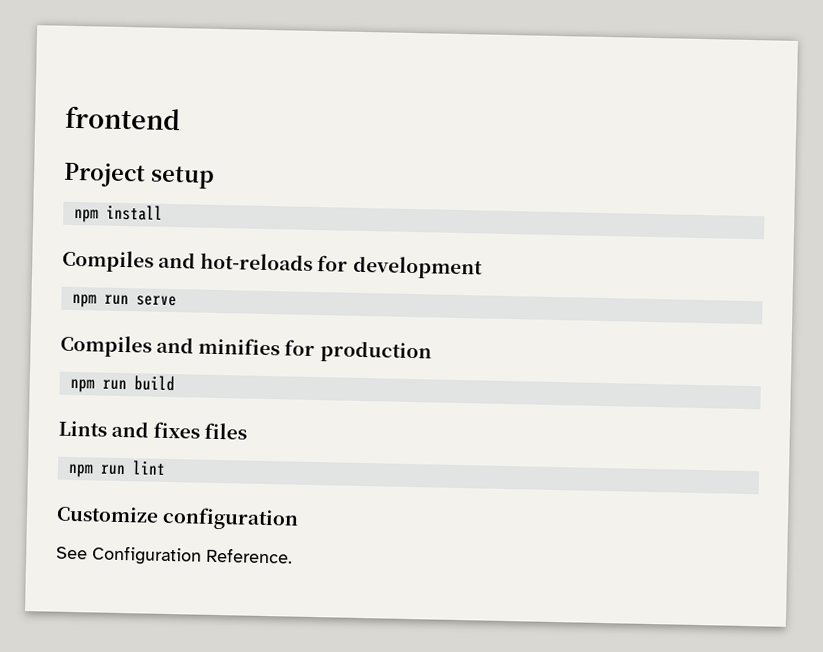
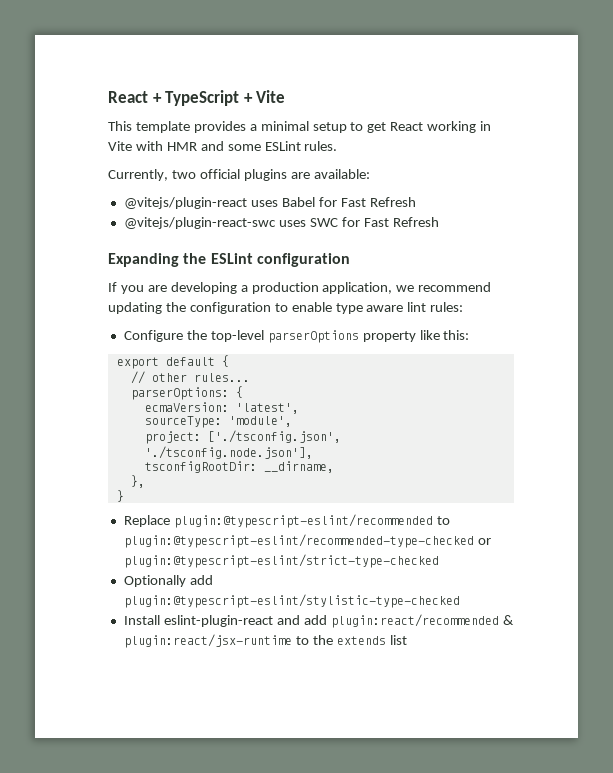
- frontend
- Project setup
- npm install
- Compiles and hot-reloads for development
- npm run serve
- Compiles and minifies for production
- npm run build
- Lints and fixes files
- npm run lint
- Customize configuration
- See Configuration Reference.
+ React + TypeScript + Vite
+ This template provides a minimal setup to get React working in Vite with HMR and some ESLint rules.
+ Currently, two official plugins are available:
+ @vitejs/plugin-react uses Babel for Fast Refresh
+ @vitejs/plugin-react-swc uses SWC for Fast Refresh
+ Expanding the ESLint configuration
+ If you are developing a production application, we recommend updating the configuration to enable type aware lint rules:
+ Configure the top-level parserOptions property like this:
+ export default {
+ // other rules...
+ parserOptions: {
+ ecmaVersion: 'latest',
+ sourceType: 'module',
+ project: ['./tsconfig.json', './tsconfig.node.json'],
+ tsconfigRootDir: __dirname,
+ },
+ }
+ Replace plugin:@typescript-eslint/recommended to plugin:@typescript-eslint/recommended-type-checked or plugin:@typescript-eslint/strict-type-checked
+ Optionally add plugin:@typescript-eslint/stylistic-type-checked
+ Install eslint-plugin-react and add plugin:react/recommended & plugin:react/jsx-runtime to the extends list

